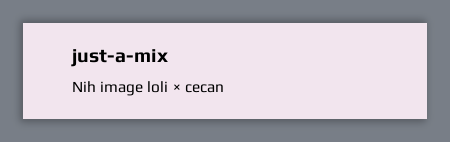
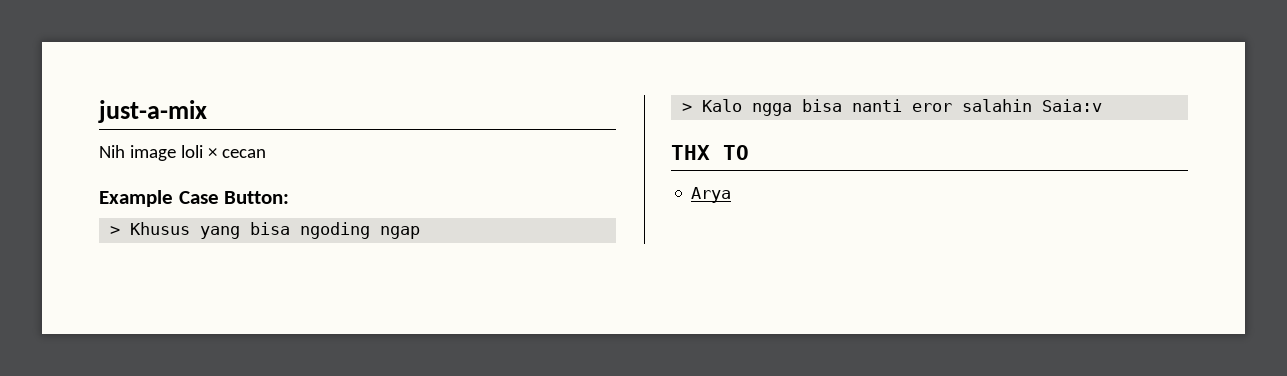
+ Example Case Button:
+ > Khusus yang bisa ngoding ngap
+ > Kalo ngga bisa nanti eror salahin Saia:v
+ THX TO
+ Arya

